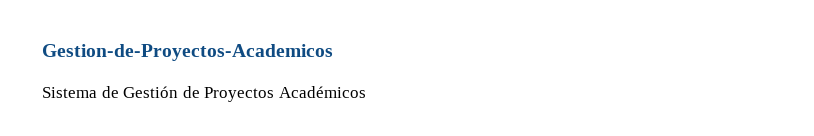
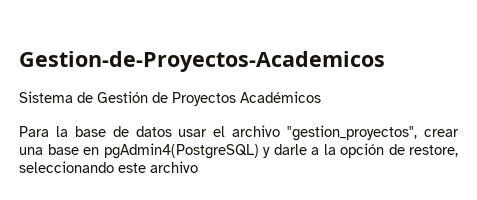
+ Para la base de datos usar el archivo "gestion_proyectos", crear una base en pgAdmin4(PostgreSQL) y darle a la opción de restore, seleccionando este archivo

